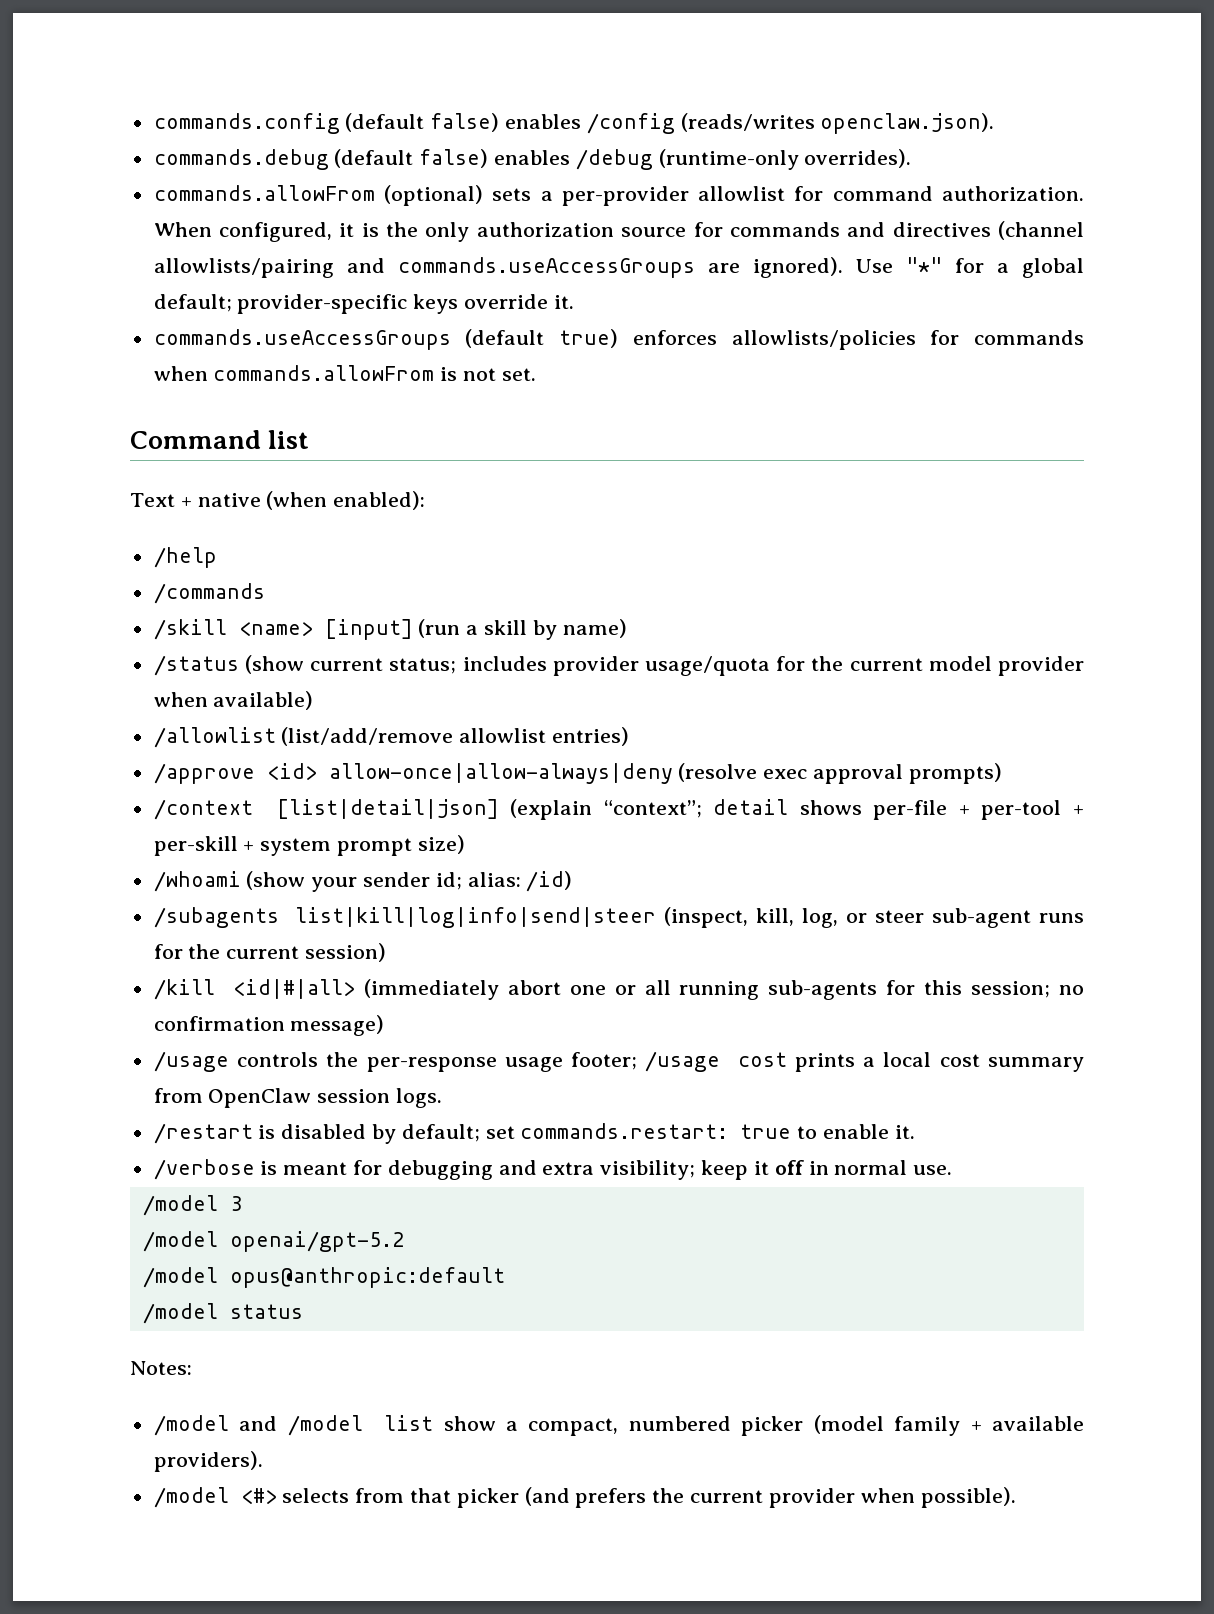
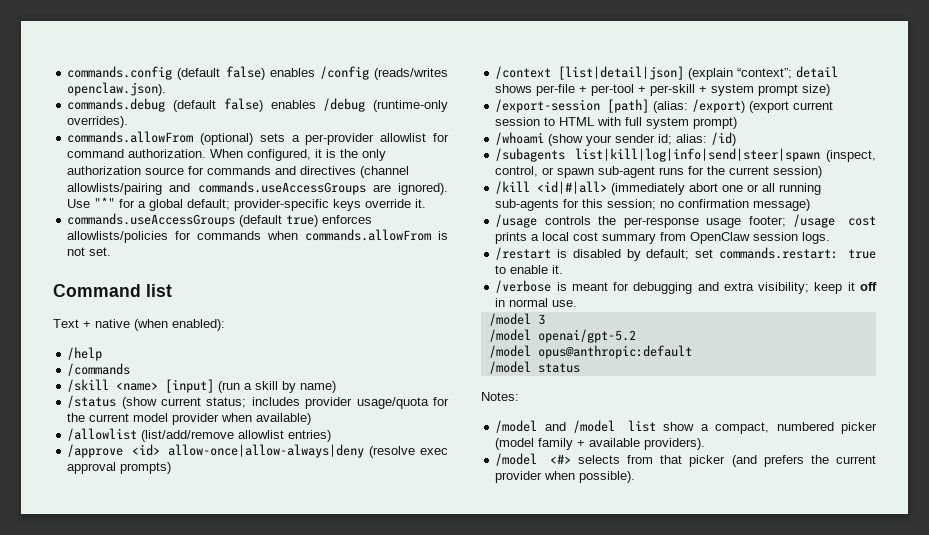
+ /export-session [path] (alias: /export) (export current session to HTML with full system prompt)
- /subagents list|kill|log|info|send|steer (inspect, kill, log, or steer sub-agent runs for the current session)
+ /subagents list|kill|log|info|send|steer|spawn (inspect, control, or spawn sub-agent runs for the current session)

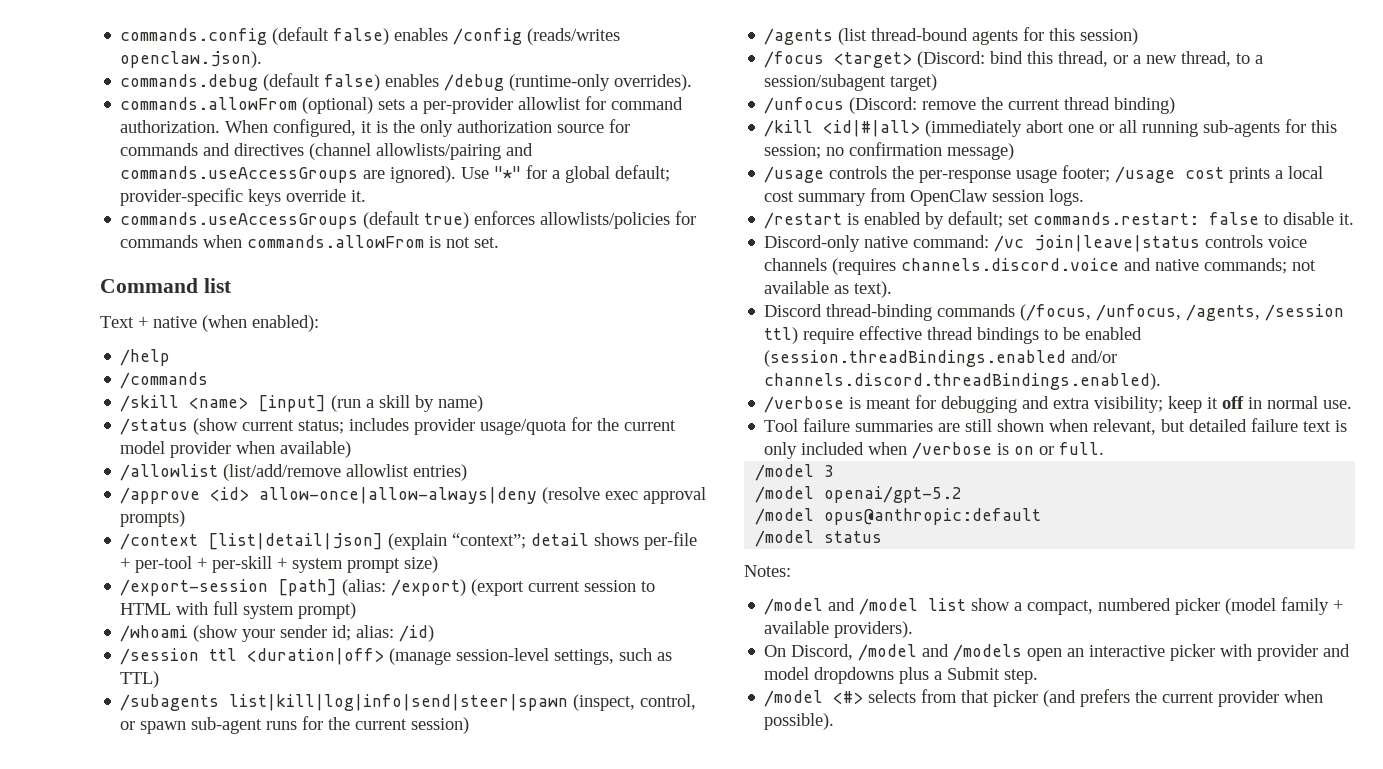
+ /session ttl <duration|off> (manage session-level settings, such as TTL)
+ /agents (list thread-bound agents for this session)
+ /focus <target> (Discord: bind this thread, or a new thread, to a session/subagent target)
+ /unfocus (Discord: remove the current thread binding)
- /restart is disabled by default; set commands.restart: true to enable it.
+ /restart is enabled by default; set commands.restart: false to disable it.
+ Discord-only native command: /vc join|leave|status controls voice channels (requires channels.discord.voice and native commands; not available as text).
+ Discord thread-binding commands (/focus, /unfocus, /agents, /session ttl) require effective thread bindings to be enabled (session.threadBindings.enabled and/or channels.discord.threadBindings.enabled).
+ Tool failure summaries are still shown when relevant, but detailed failure text is only included when /verbose is on or full.
+ On Discord, /model and /models open an interactive picker with provider and model dropdowns plus a Submit step.

